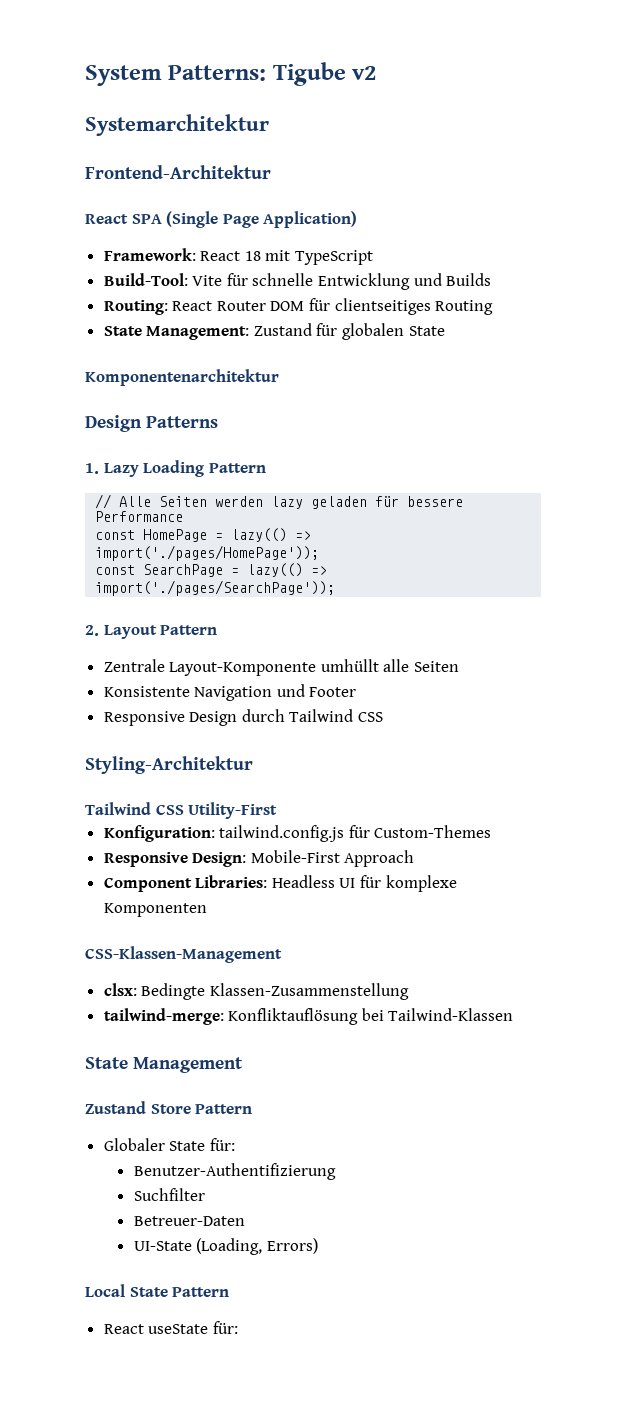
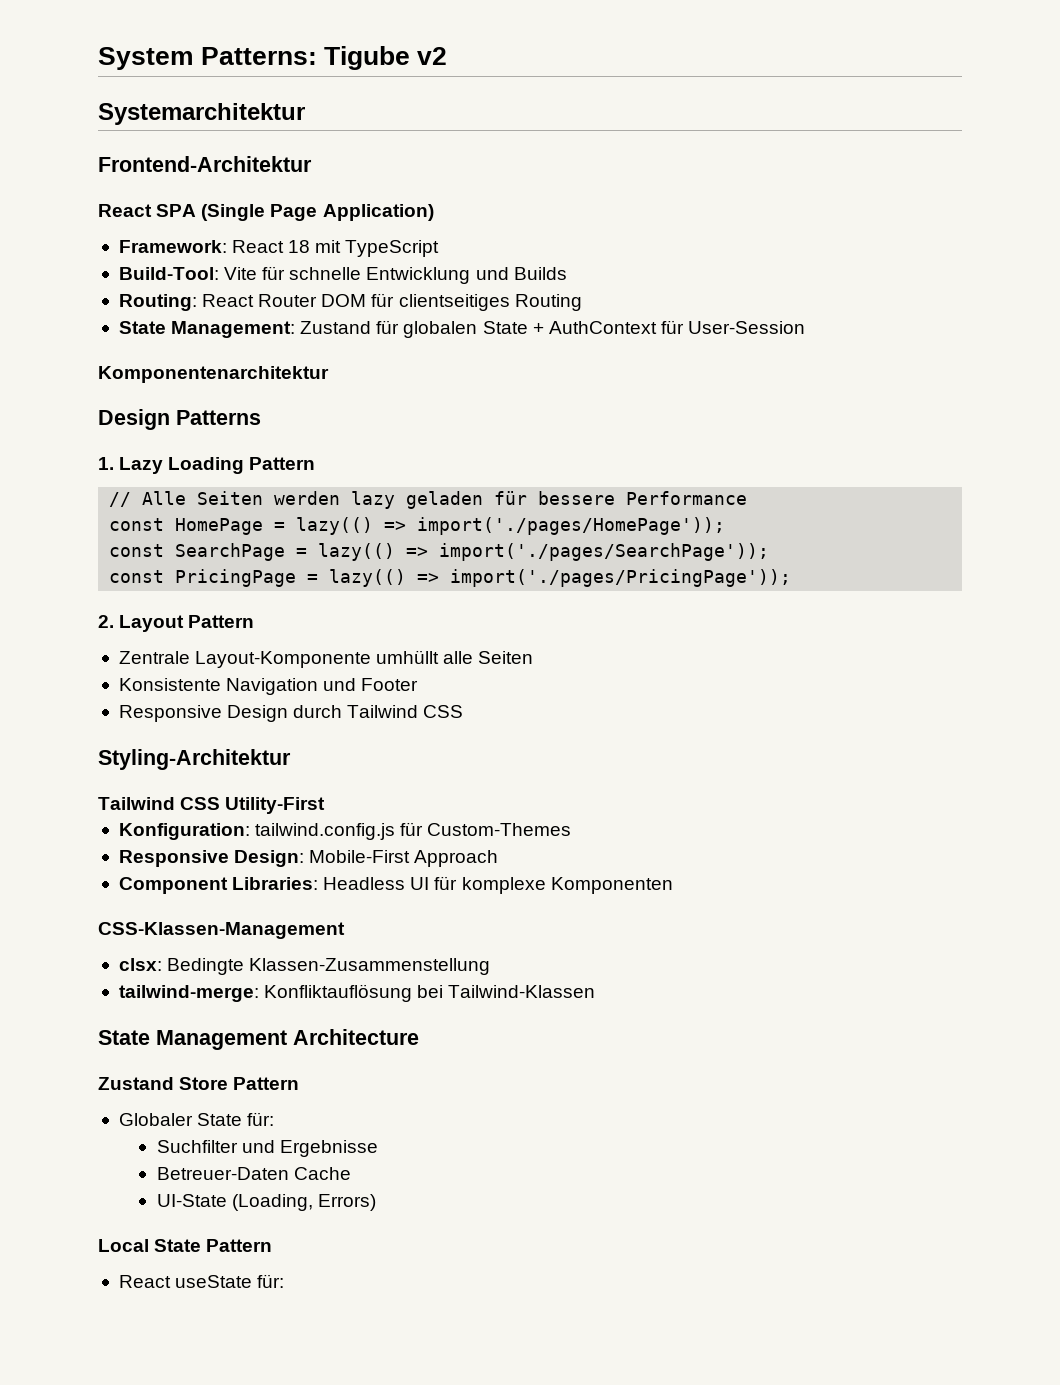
- State Management: Zustand für globalen State
+ State Management: Zustand für globalen State + AuthContext für User-Session
+ const PricingPage = lazy(() => import('./pages/PricingPage'));
- State Management
+ State Management Architecture
- Benutzer-Authentifizierung
- Suchfilter
+ Suchfilter und Ergebnisse
- Betreuer-Daten
+ Betreuer-Daten Cache

